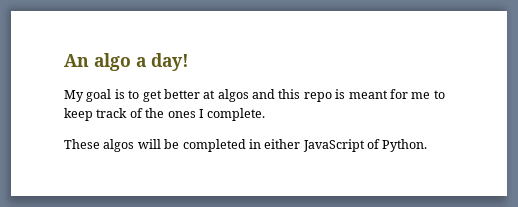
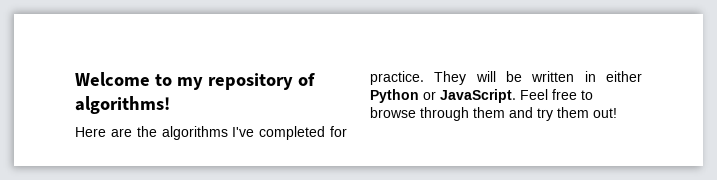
- An algo a day!
- My goal is to get better at algos and this repo is meant for me to keep track of the ones I complete.
- These algos will be completed in either JavaScript of Python.
+ Welcome to my repository of algorithms!
+ Here are the algorithms I've completed for practice. They will be written in either Python or JavaScript. Feel free to browse through them and try them out!

